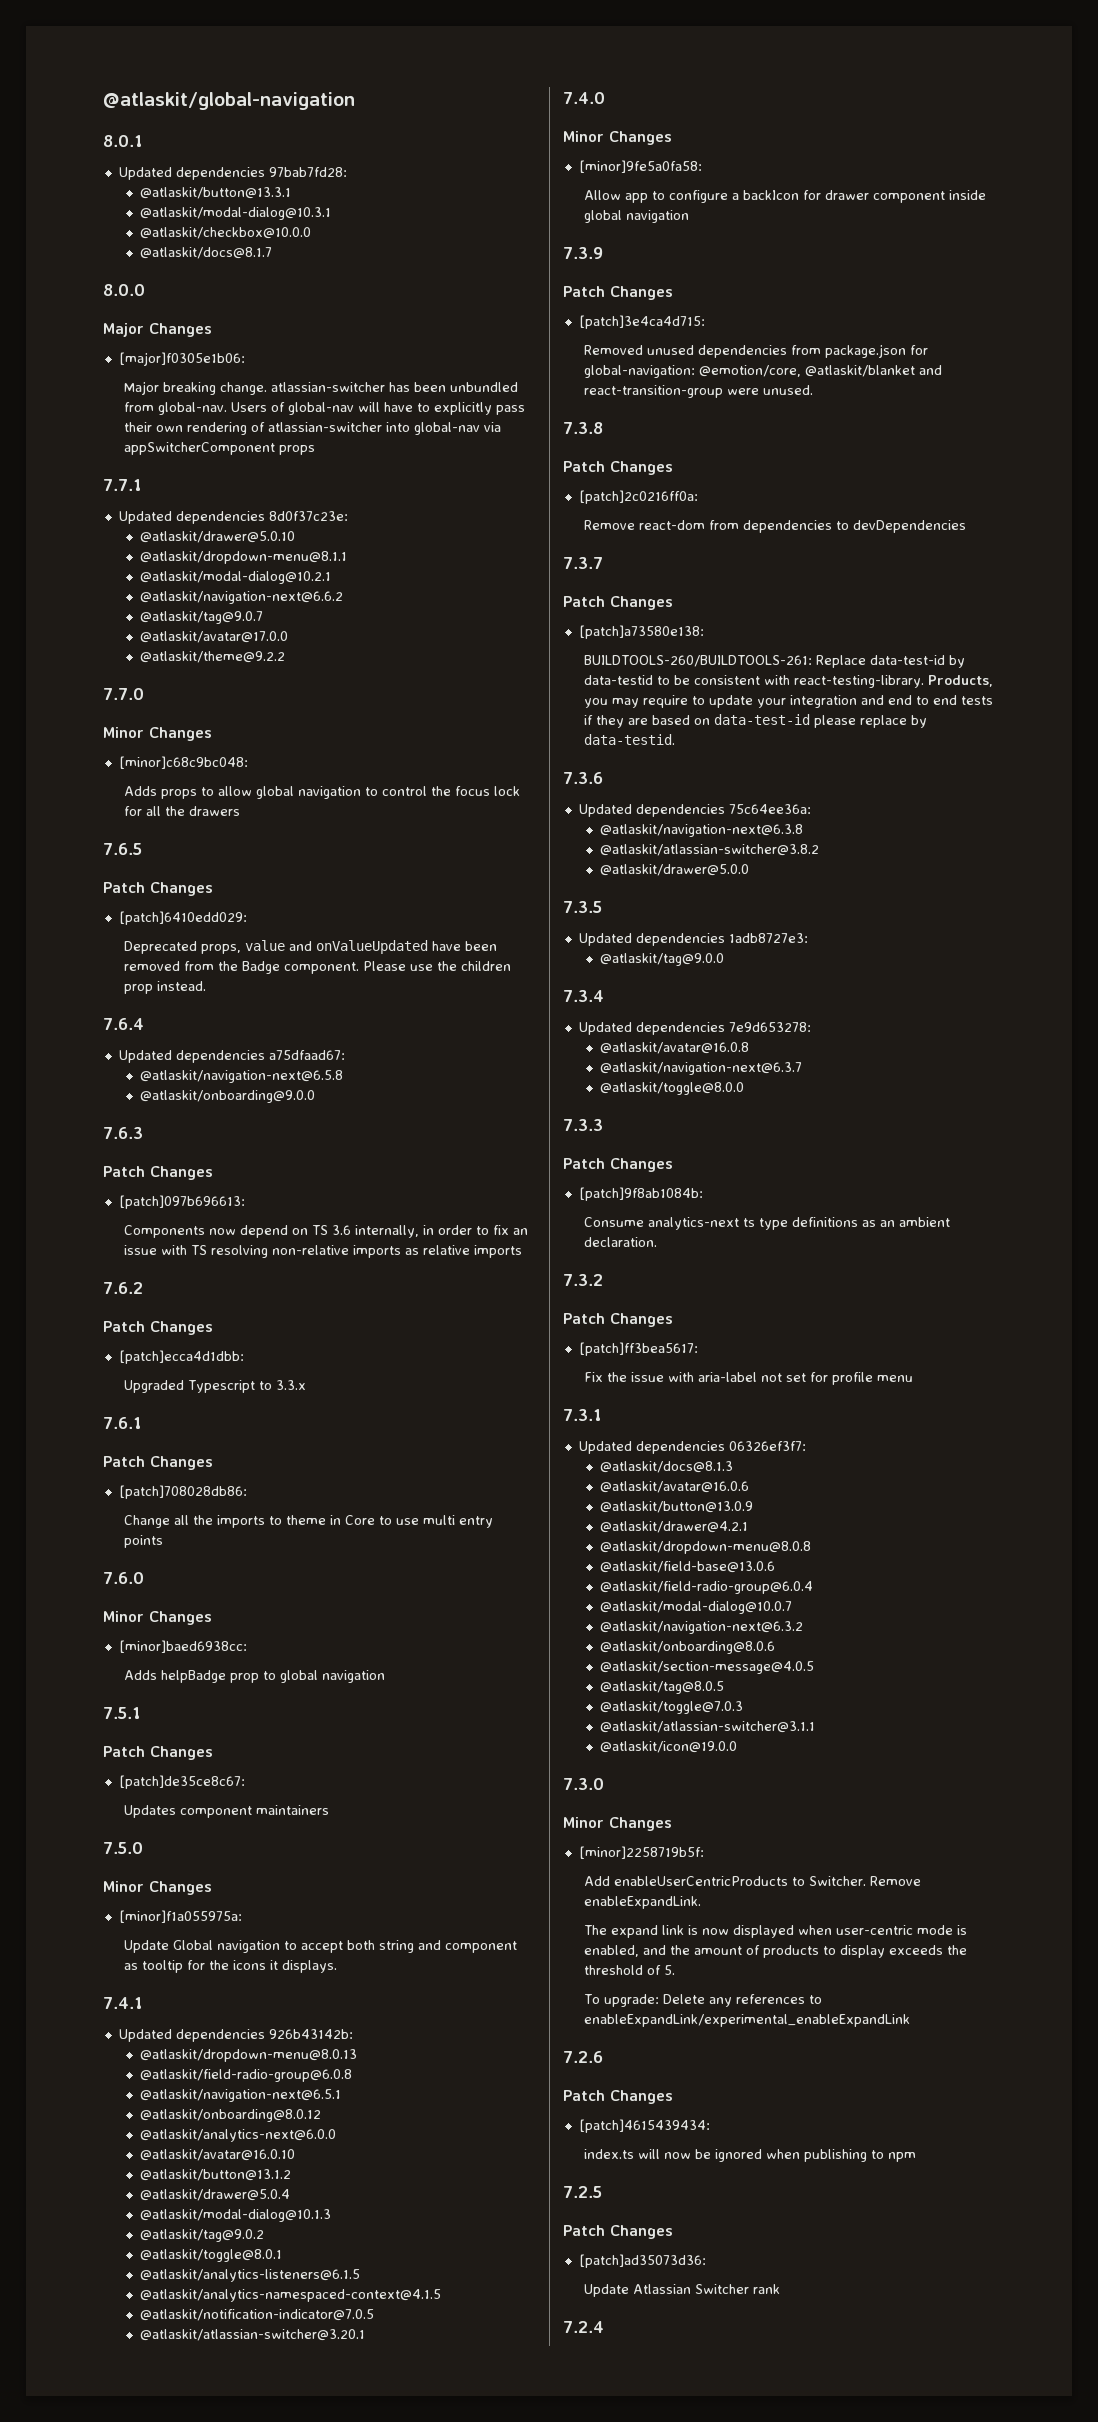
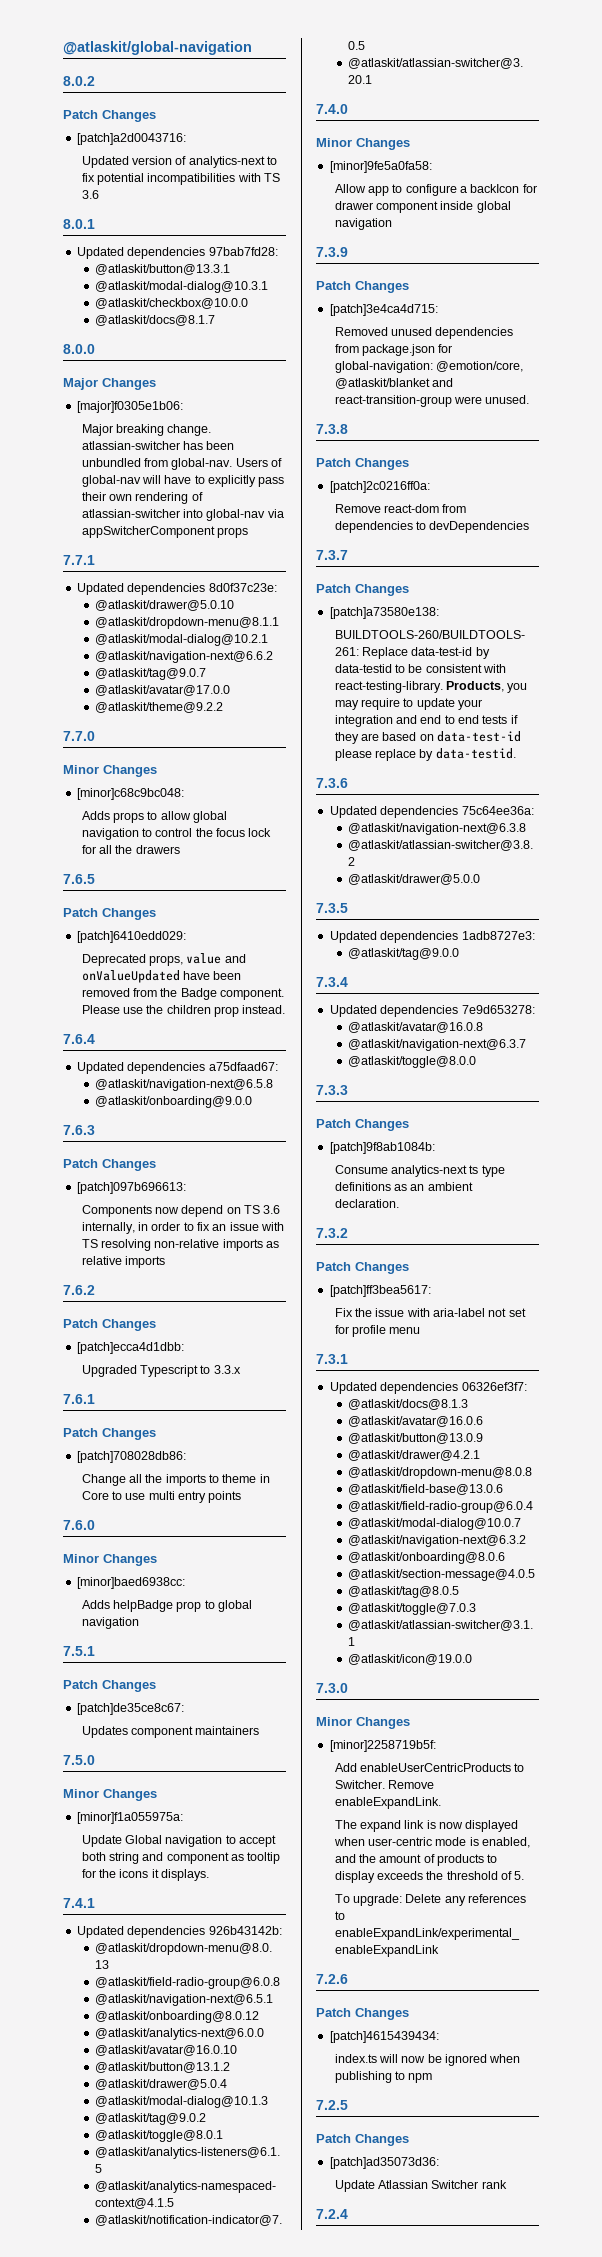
+ 8.0.2
+ Patch Changes
+ [patch]a2d0043716:
+ Updated version of analytics-next to fix potential incompatibilities with TS 3.6

